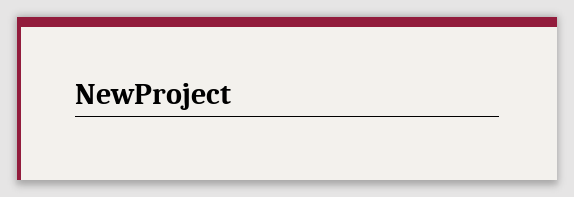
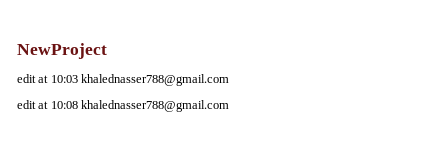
+ edit at 10:03 khalednasser788@gmail.com
+ edit at 10:08 khalednasser788@gmail.com

